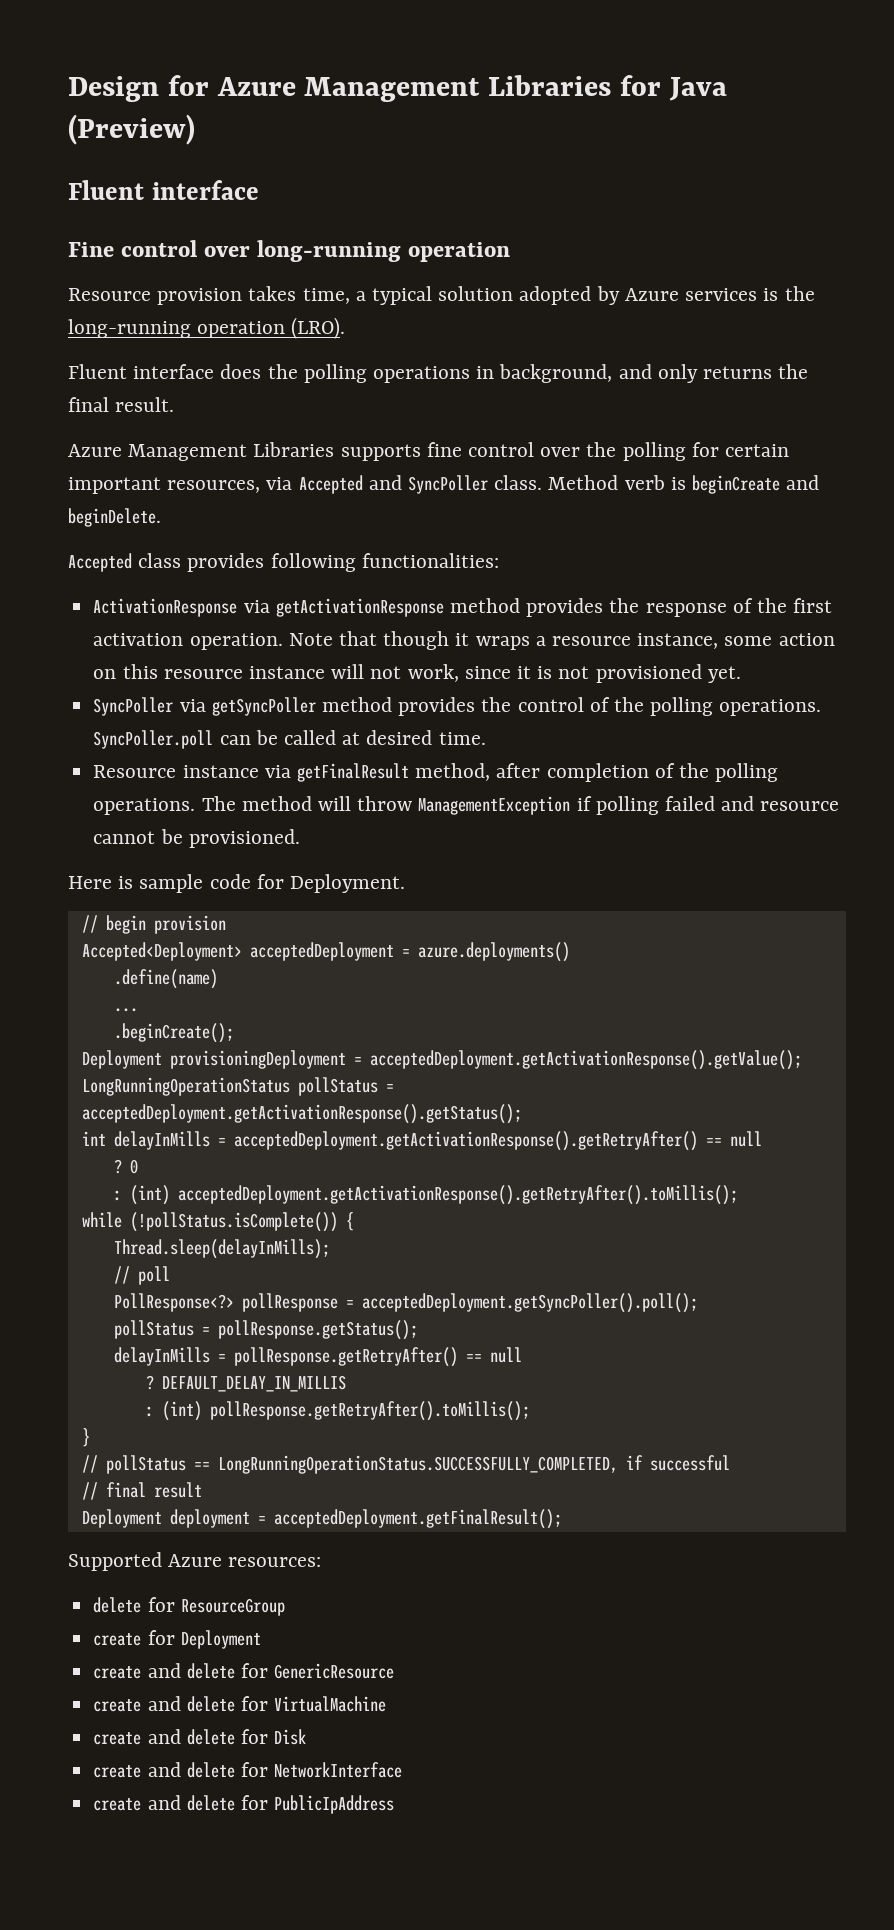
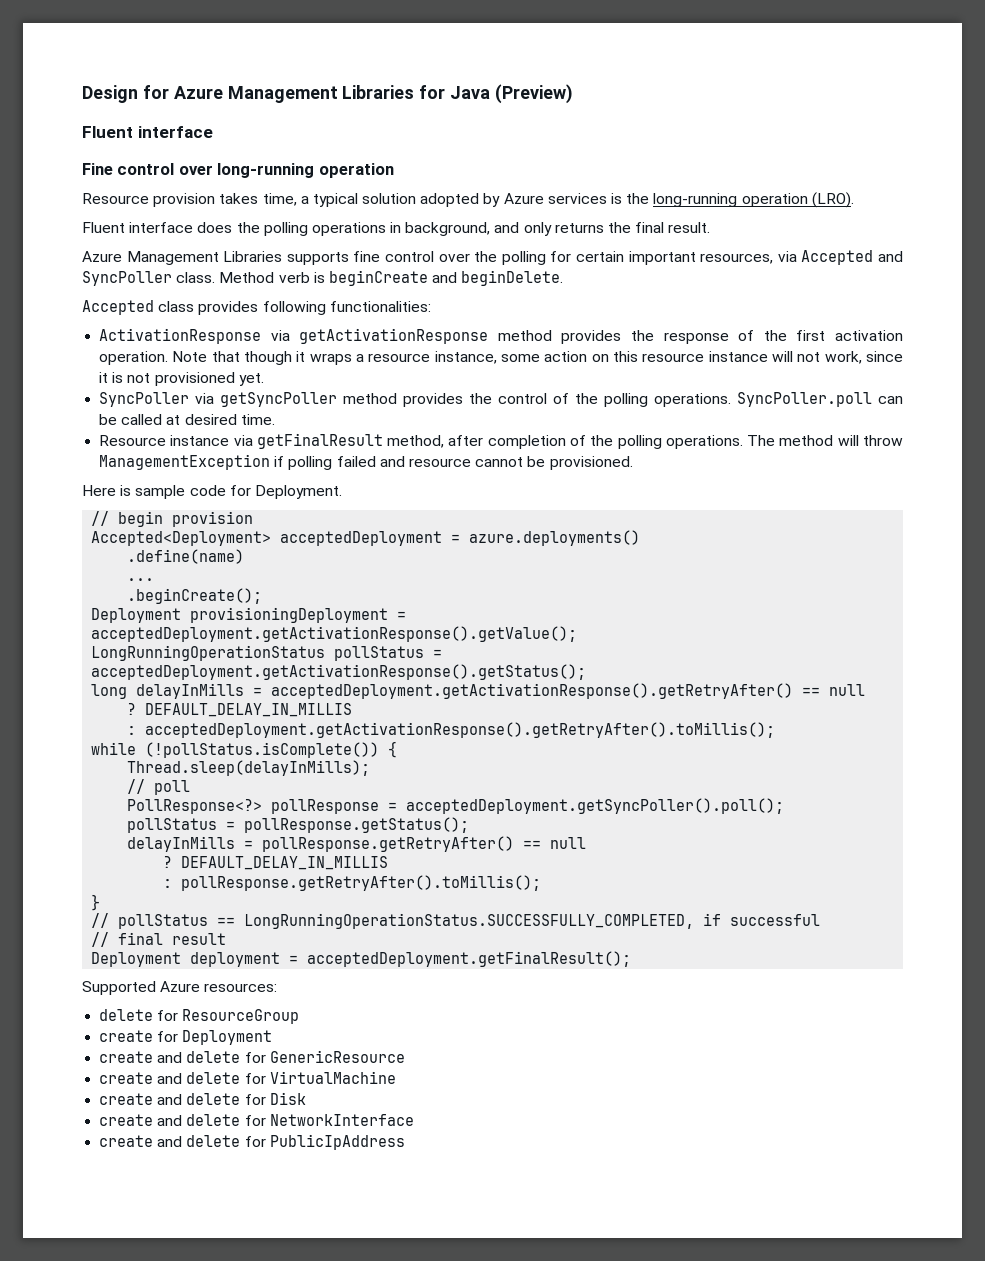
- int delayInMills = acceptedDeployment.getActivationResponse().getRetryAfter() == null
- ? 0
- : (int) acceptedDeployment.getActivationResponse().getRetryAfter().toMillis();
+ long delayInMills = acceptedDeployment.getActivationResponse().getRetryAfter() == null
+ ? DEFAULT_DELAY_IN_MILLIS
+ : acceptedDeployment.getActivationResponse().getRetryAfter().toMillis();
- : (int) pollResponse.getRetryAfter().toMillis();
+ : pollResponse.getRetryAfter().toMillis();

